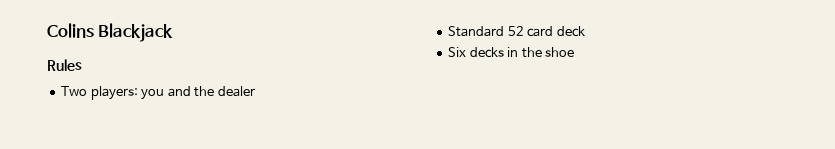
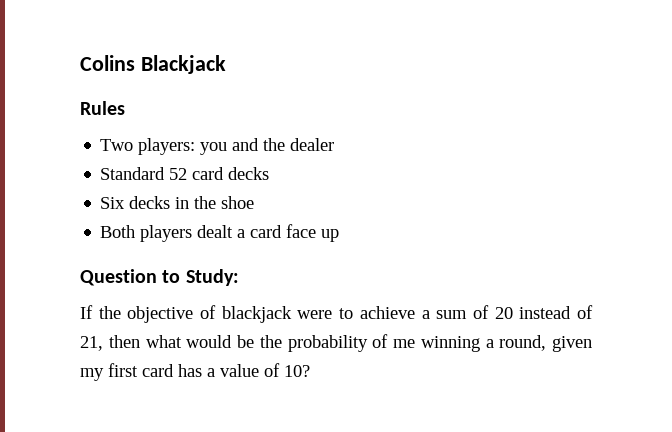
- Standard 52 card deck
+ Standard 52 card decks
+ Both players dealt a card face up
+ Question to Study:
+ If the objective of blackjack were to achieve a sum of 20 instead of 21, then what would be the probability of me winning a round, given my first card has a value of 10?

